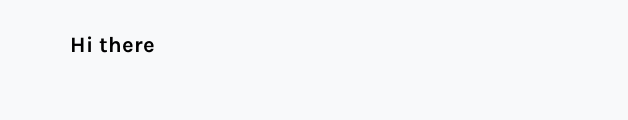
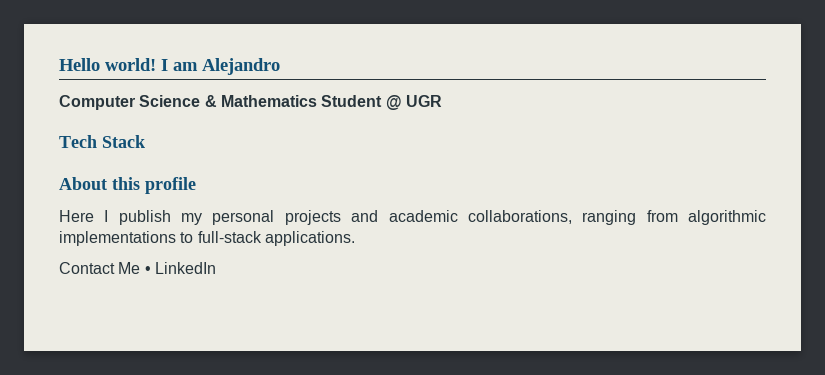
- Hi there
+ Hello world! I am Alejandro
+ Computer Science & Mathematics Student @ UGR
+ Tech Stack
+ About this profile
+ Here I publish my personal projects and academic collaborations, ranging from algorithmic implementations to full-stack applications.
+ Contact Me • LinkedIn

